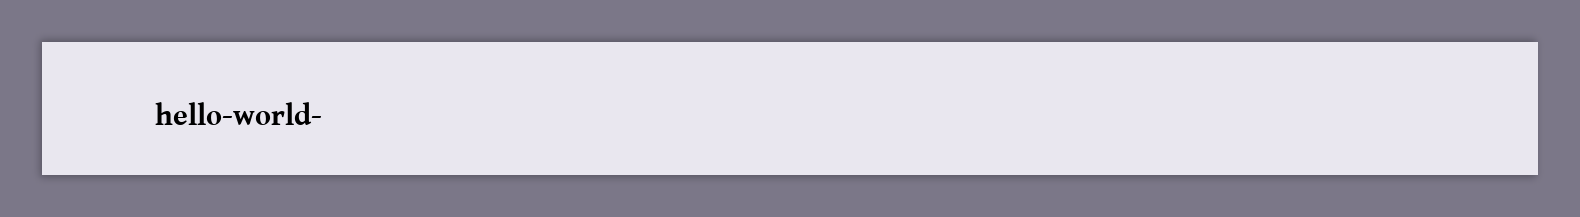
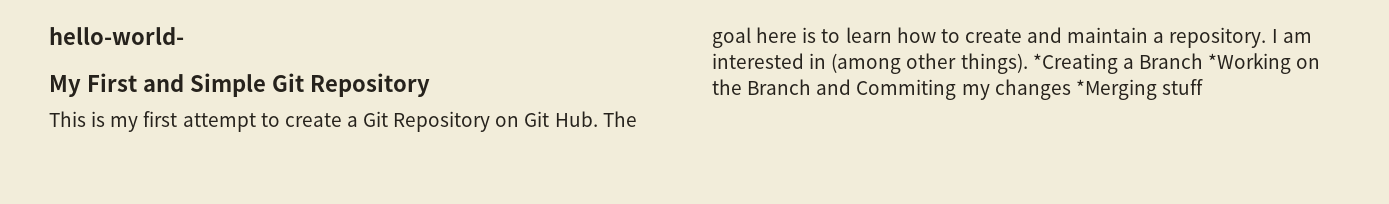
+ My First and Simple Git Repository
+ This is my first attempt to create a Git Repository on Git Hub. The goal here is to learn how to create and maintain a repository. I am interested in (among other things). *Creating a Branch *Working on the Branch and Commiting my changes *Merging stuff

